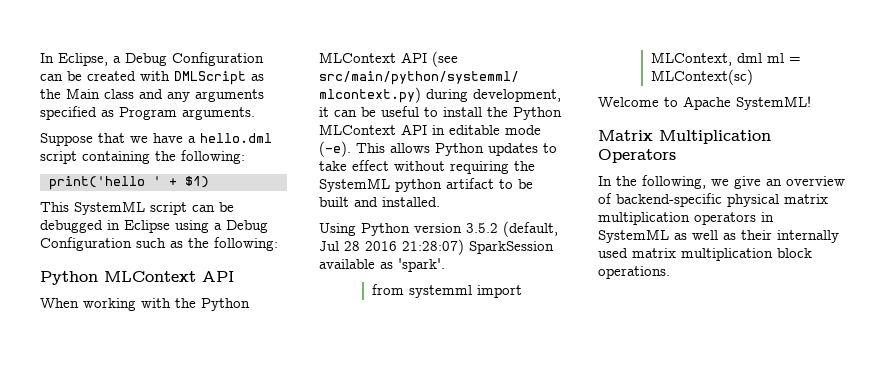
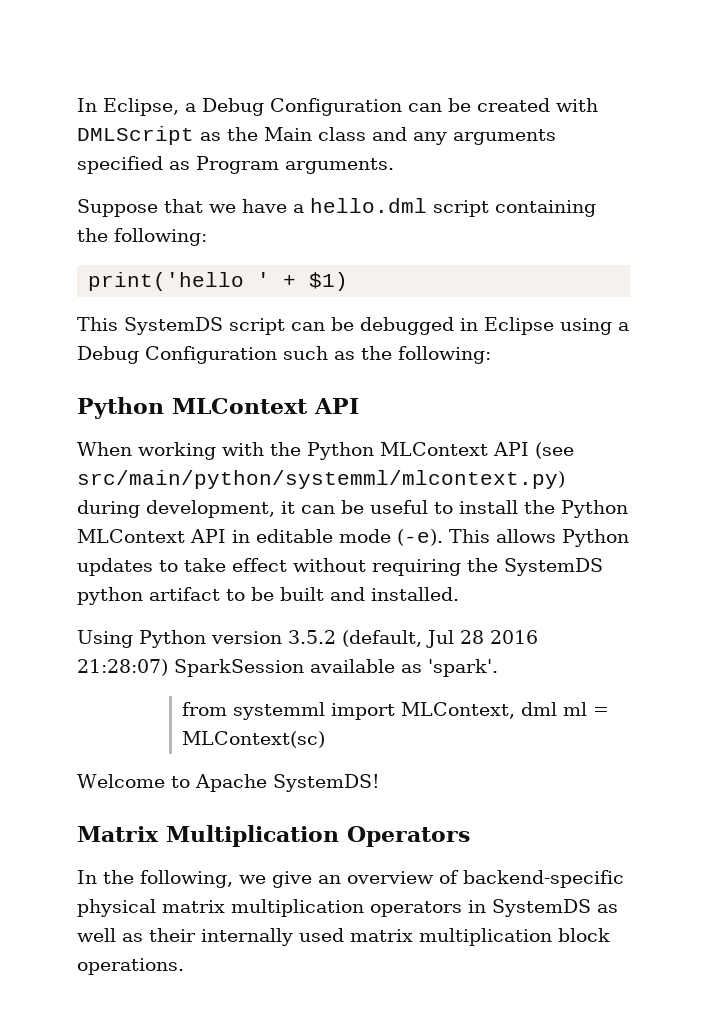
- This SystemML script can be debugged in Eclipse using a Debug Configuration such as the following:
+ This SystemDS script can be debugged in Eclipse using a Debug Configuration such as the following:
- This allows Python updates to take effect without requiring the SystemML python artifact to be built and installed.
+ This allows Python updates to take effect without requiring the SystemDS python artifact to be built and installed.
- Welcome to Apache SystemML!
+ Welcome to Apache SystemDS!
- In the following, we give an overview of backend-specific physical matrix multiplication operators in SystemML as well as their internally used matrix multiplication block operations.
+ In the following, we give an overview of backend-specific physical matrix multiplication operators in SystemDS as well as their internally used matrix multiplication block operations.

